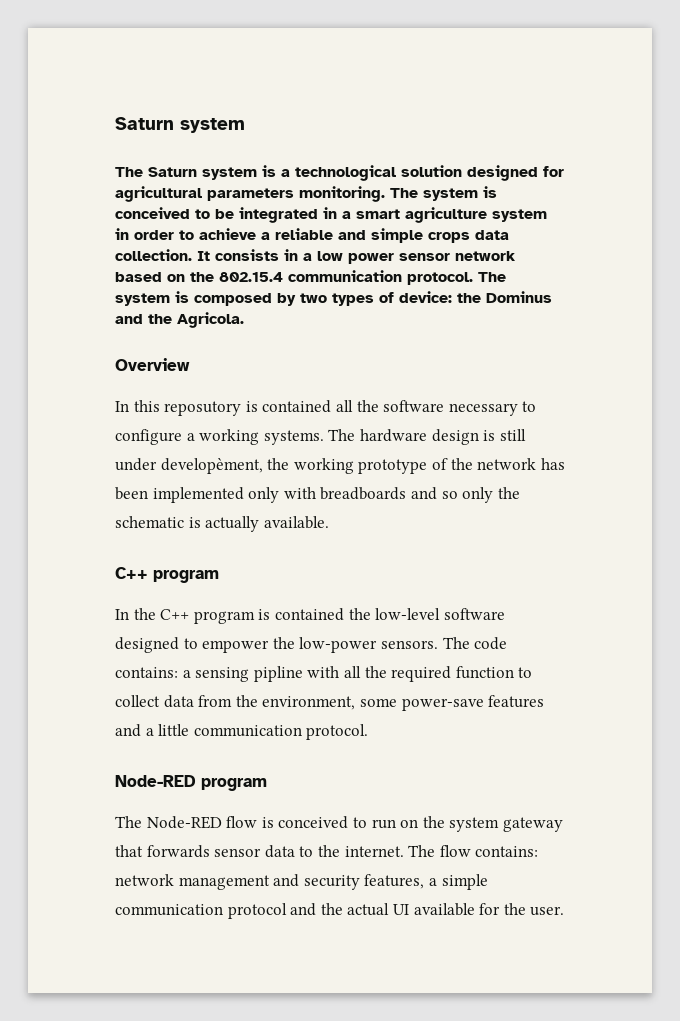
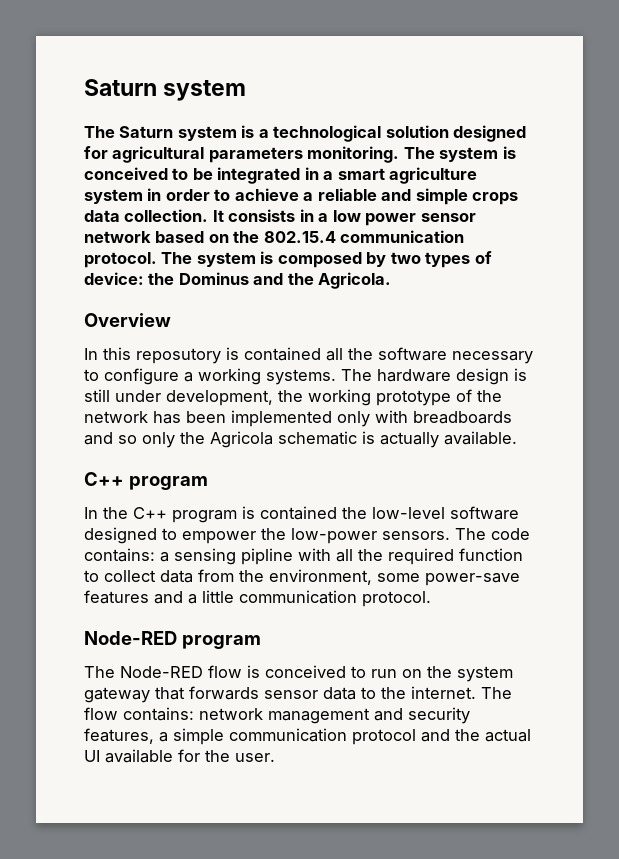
- The hardware design is still under developèment, the working prototype of the network has been implemented only with breadboards and so only the schematic is actually available.
+ The hardware design is still under development, the working prototype of the network has been implemented only with breadboards and so only the Agricola schematic is actually available.

